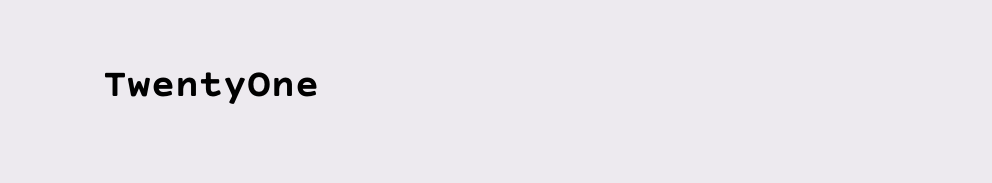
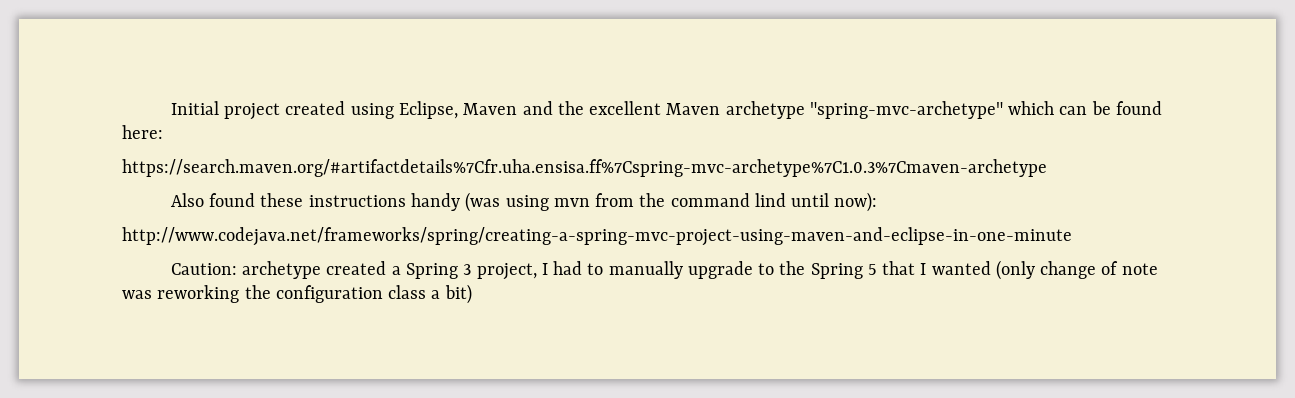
- TwentyOne
+ Initial project created using Eclipse, Maven and the excellent Maven archetype "spring-mvc-archetype" which can be found here:
+ https://search.maven.org/#artifactdetails%7Cfr.uha.ensisa.ff%7Cspring-mvc-archetype%7C1.0.3%7Cmaven-archetype
+ Also found these instructions handy (was using mvn from the command lind until now):
+ http://www.codejava.net/frameworks/spring/creating-a-spring-mvc-project-using-maven-and-eclipse-in-one-minute
+ Caution: archetype created a Spring 3 project, I had to manually upgrade to the Spring 5 that I wanted (only change of note was reworking the configuration class a bit)

